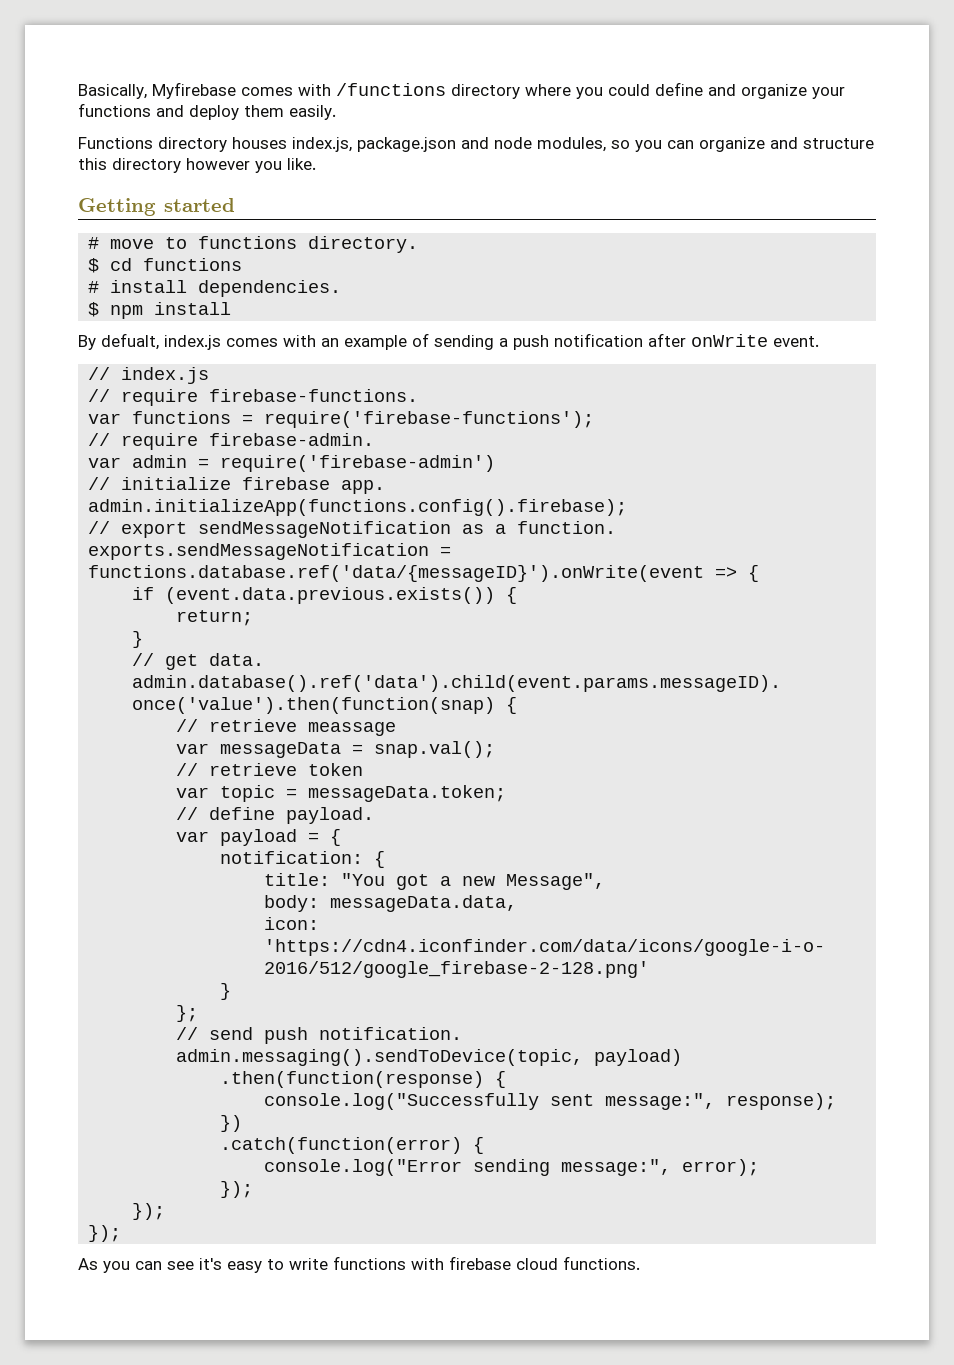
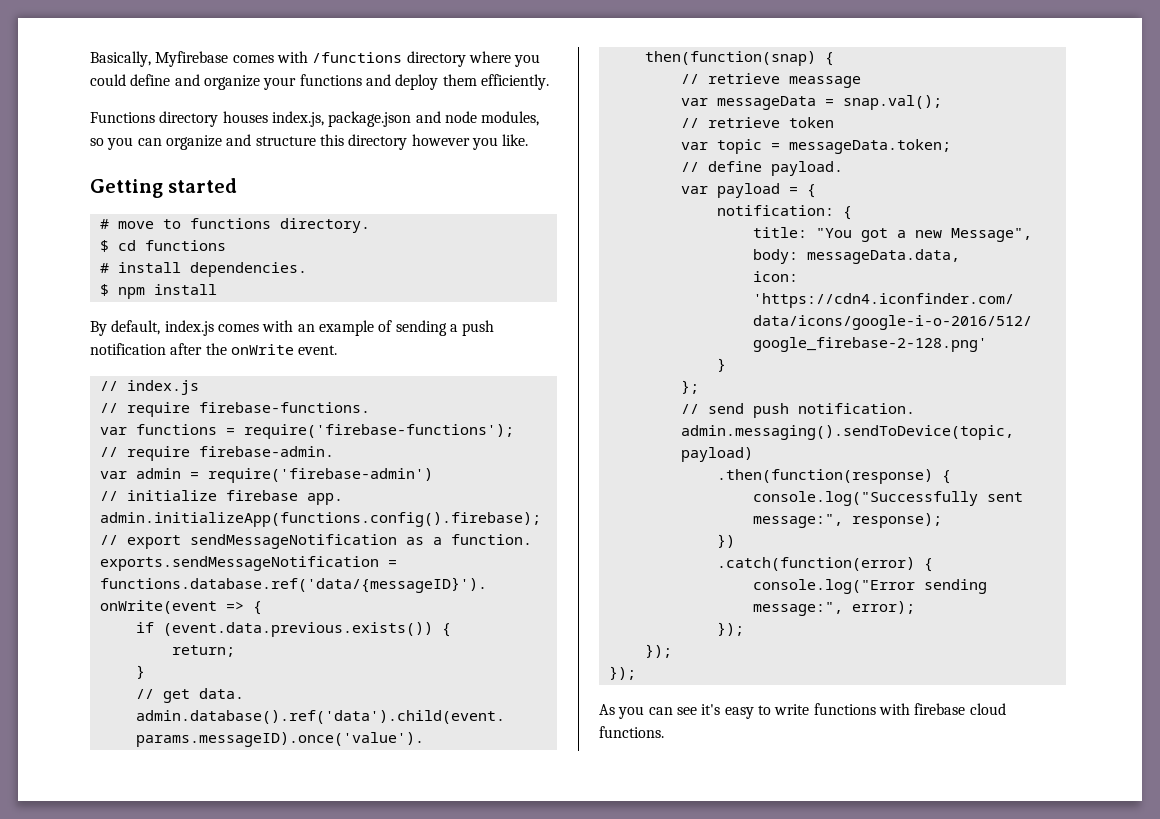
- Basically, Myfirebase comes with /functions directory where you could define and organize your functions and deploy them easily.
+ Basically, Myfirebase comes with /functions directory where you could define and organize your functions and deploy them efficiently.
- By defualt, index.js comes with an example of sending a push notification after onWrite event.
+ By default, index.js comes with an example of sending a push notification after the onWrite event.

